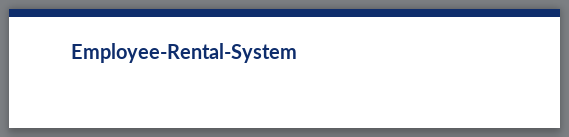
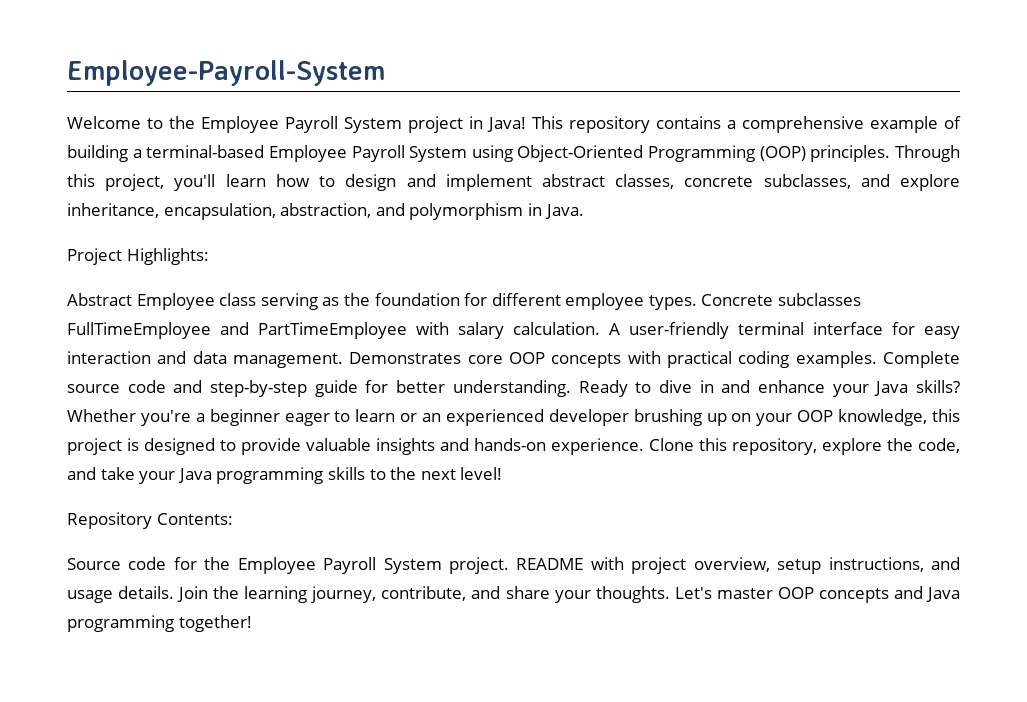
- Employee-Rental-System
+ Employee-Payroll-System
+ Welcome to the Employee Payroll System project in Java! This repository contains a comprehensive example of building a terminal-based Employee Payroll System using Object-Oriented Programming (OOP) principles. Through this project, you'll learn how to design and implement abstract classes, concrete subclasses, and explore inheritance, encapsulation, abstraction, and polymorphism in Java.
+ Project Highlights:
+ Abstract Employee class serving as the foundation for different employee types. Concrete subclasses FullTimeEmployee and PartTimeEmployee with salary calculation. A user-friendly terminal interface for easy interaction and data management. Demonstrates core OOP concepts with practical coding examples. Complete source code and step-by-step guide for better understanding. Ready to dive in and enhance your Java skills? Whether you're a beginner eager to learn or an experienced developer brushing up on your OOP knowledge, this project is designed to provide valuable insights and hands-on experience. Clone this repository, explore the code, and take your Java programming skills to the next level!
+ Repository Contents:
+ Source code for the Employee Payroll System project. README with project overview, setup instructions, and usage details. Join the learning journey, contribute, and share your thoughts. Let's master OOP concepts and Java programming together!

